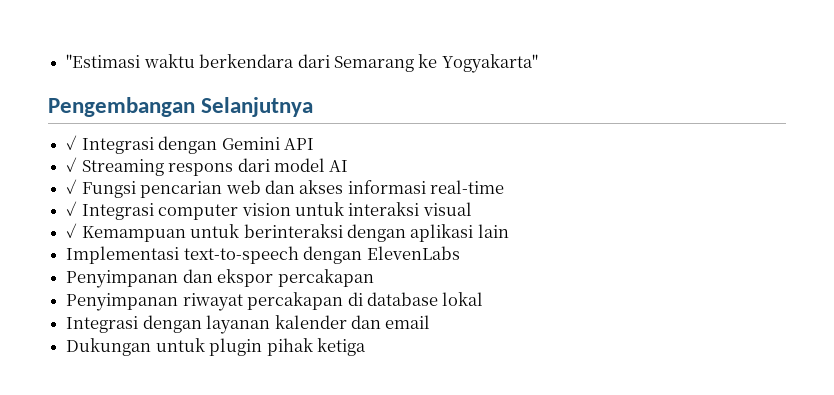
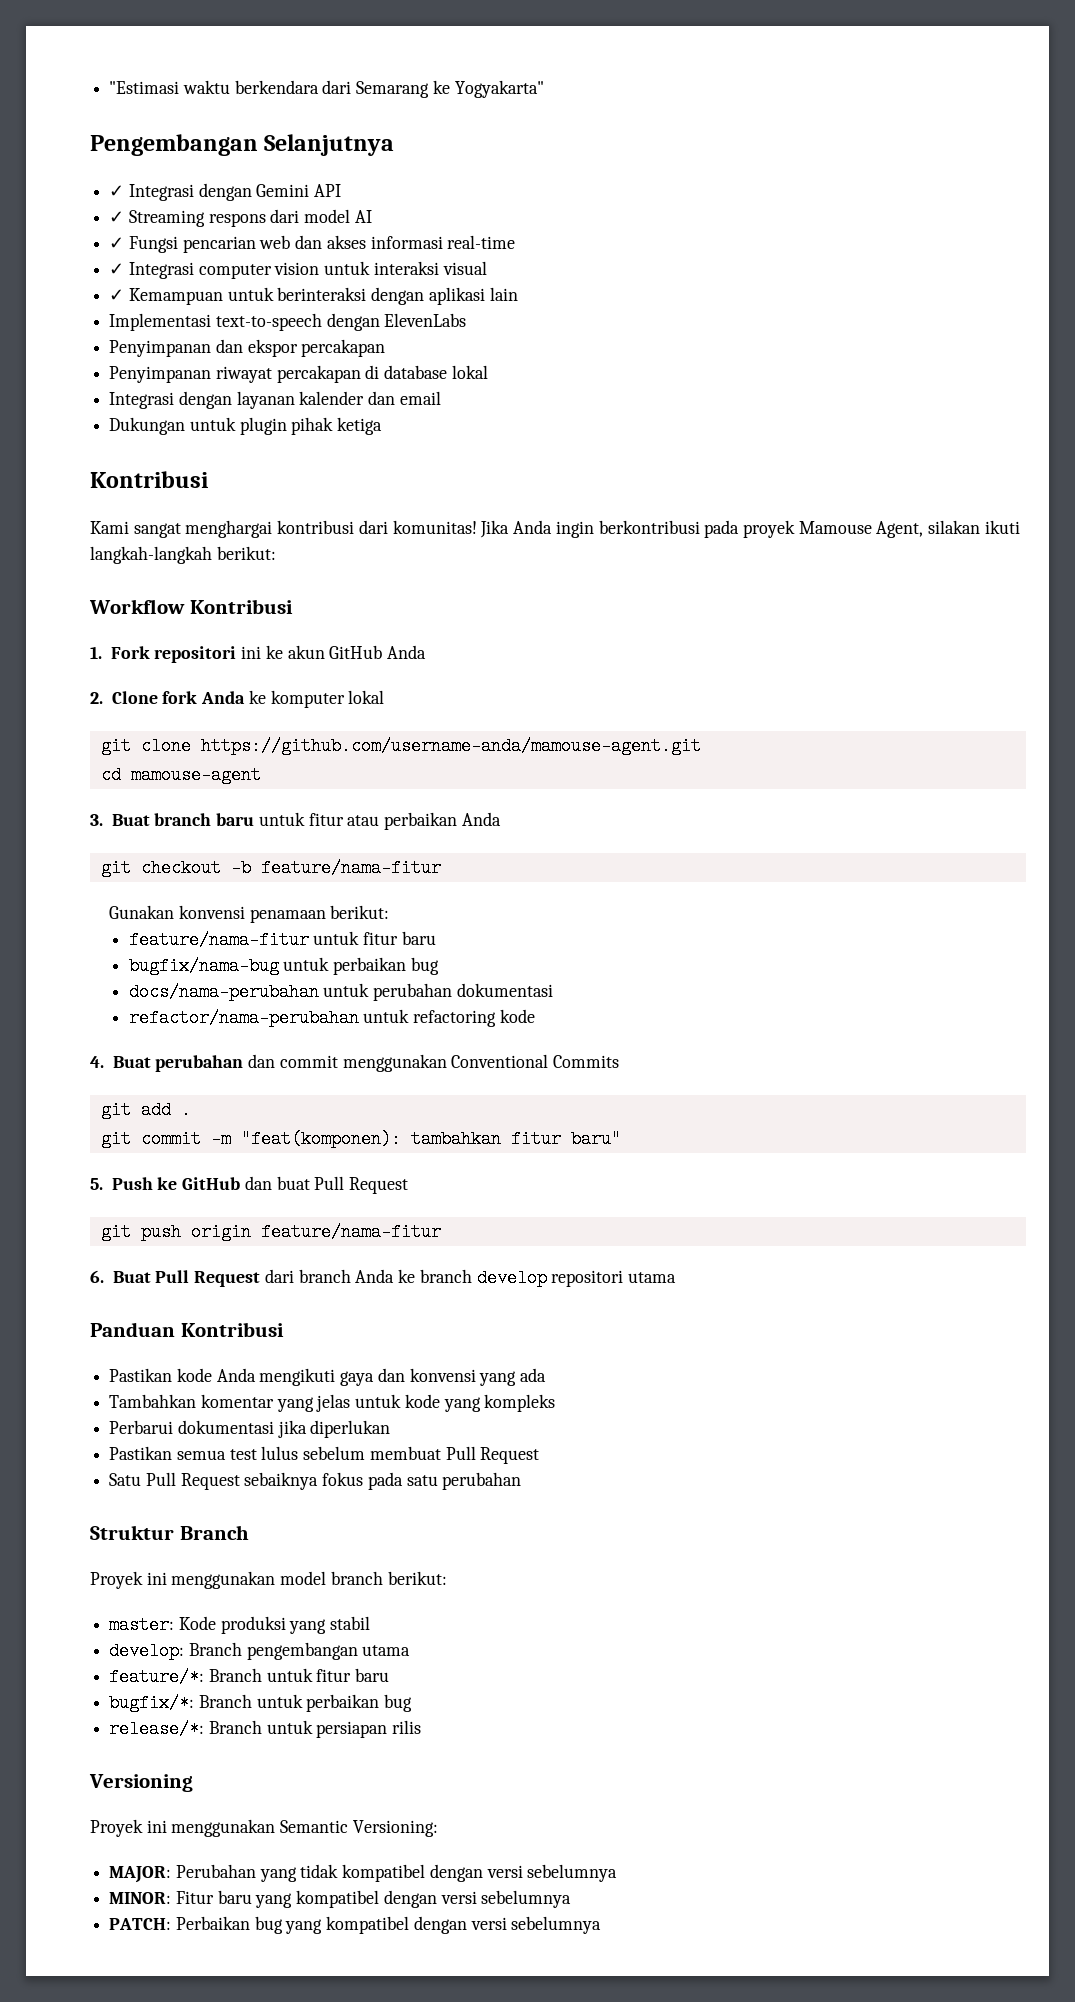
  Dukungan untuk plugin pihak ketiga
+ Kontribusi
+ Kami sangat menghargai kontribusi dari komunitas! Jika Anda ingin berkontribusi pada proyek Mamouse Agent, silakan ikuti langkah-langkah berikut:
+ Workflow Kontribusi
+ 1. Fork repositori ini ke akun GitHub Anda
+ 2. Clone fork Anda ke komputer lokal
+ git clone https://github.com/username-anda/mamouse-agent.git
+ cd mamouse-agent
+ 3. Buat branch baru untuk fitur atau perbaikan Anda
+ git checkout -b feature/nama-fitur
+ Gunakan konvensi penamaan berikut:
+ feature/nama-fitur untuk fitur baru
+ bugfix/nama-bug untuk perbaikan bug
+ docs/nama-perubahan untuk perubahan dokumentasi
+ refactor/nama-perubahan untuk refactoring kode
+ 4. Buat perubahan dan commit menggunakan Conventional Commits
+ git add .
+ git commit -m "feat(komponen): tambahkan fitur baru"
+ 5. Push ke GitHub dan buat Pull Request
+ git push origin feature/nama-fitur
+ 6. Buat Pull Request dari branch Anda ke branch develop repositori utama
+ Panduan Kontribusi
+ Pastikan kode Anda mengikuti gaya dan konvensi yang ada
+ Tambahkan komentar yang jelas untuk kode yang kompleks
+ Perbarui dokumentasi jika diperlukan
+ Pastikan semua test lulus sebelum membuat Pull Request
+ Satu Pull Request sebaiknya fokus pada satu perubahan
+ Struktur Branch
+ Proyek ini menggunakan model branch berikut:
+ master: Kode produksi yang stabil
+ develop: Branch pengembangan utama
+ feature/*: Branch untuk fitur baru
+ bugfix/*: Branch untuk perbaikan bug
+ release/*: Branch untuk persiapan rilis
+ Versioning
+ Proyek ini menggunakan Semantic Versioning:
+ MAJOR: Perubahan yang tidak kompatibel dengan versi sebelumnya
+ MINOR: Fitur baru yang kompatibel dengan versi sebelumnya
+ PATCH: Perbaikan bug yang kompatibel dengan versi sebelumnya

